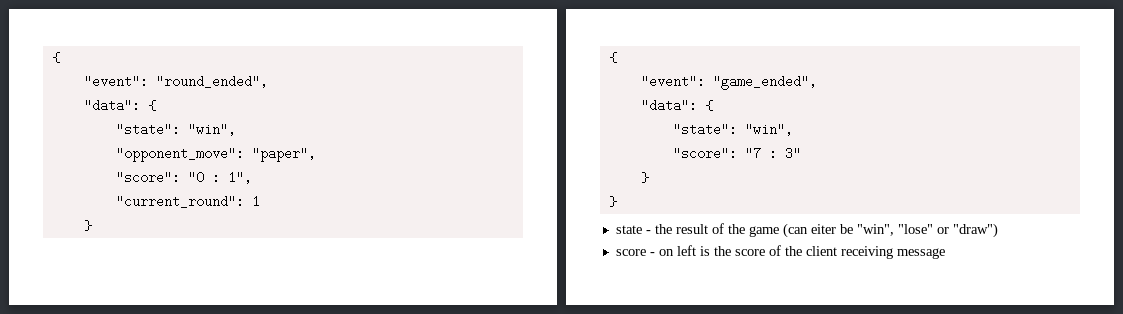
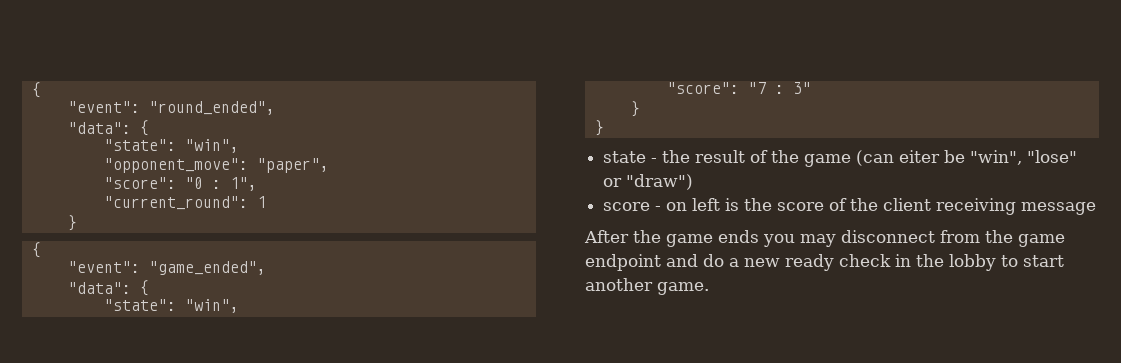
+ After the game ends you may disconnect from the game endpoint and do a new ready check in the lobby to start another game.

